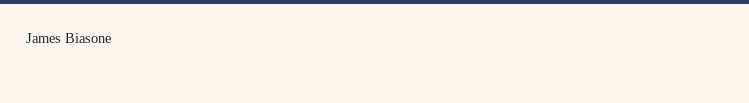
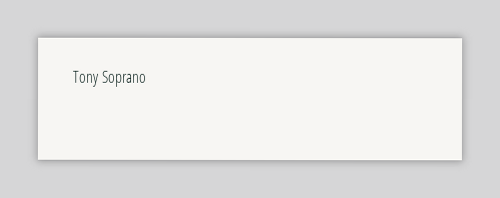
- James Biasone
+ Tony Soprano

